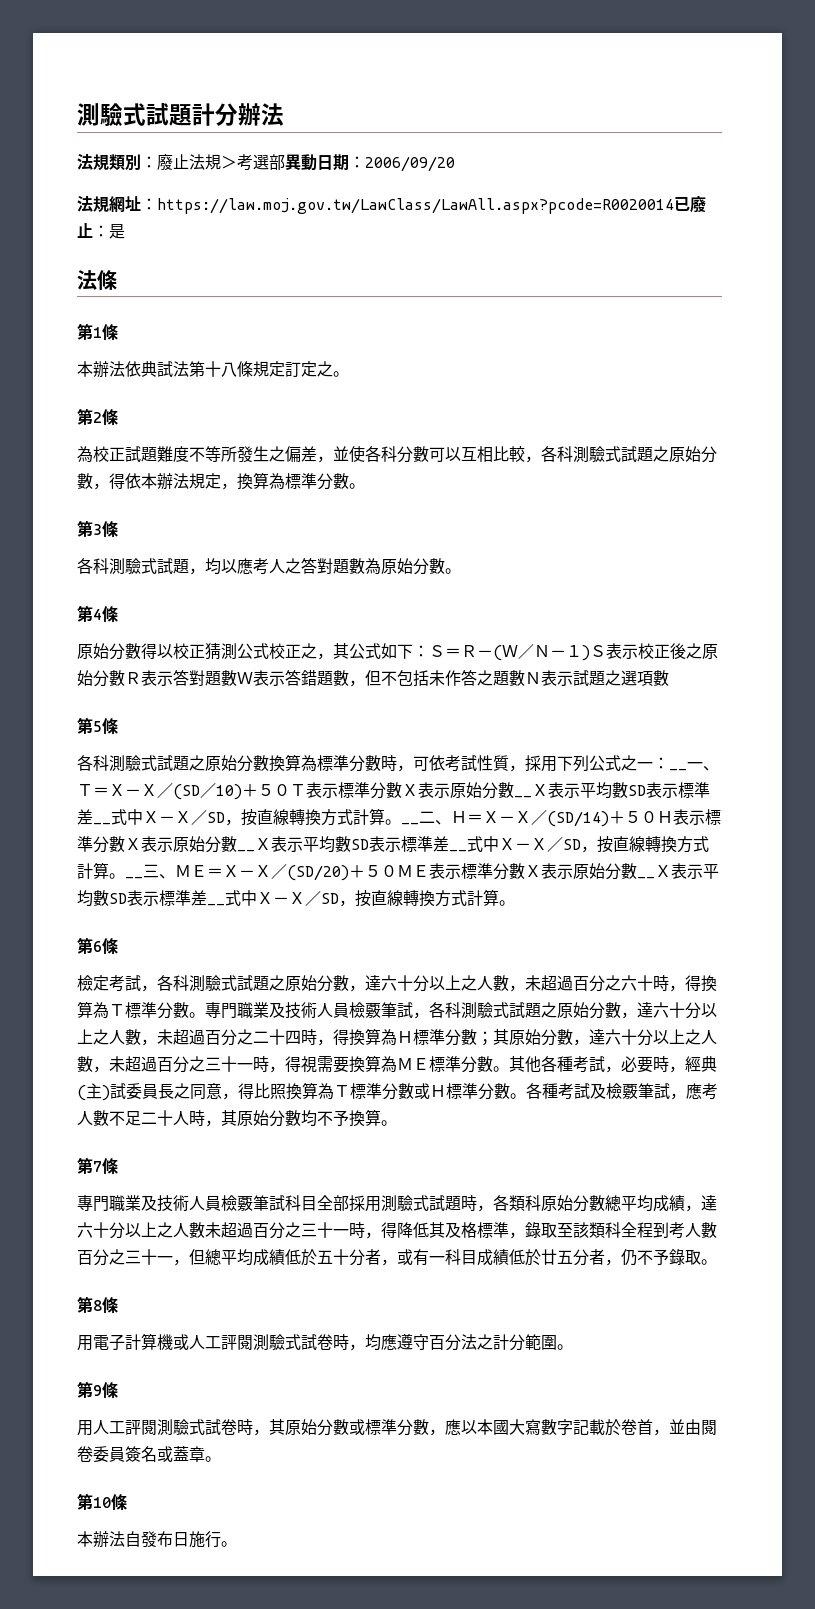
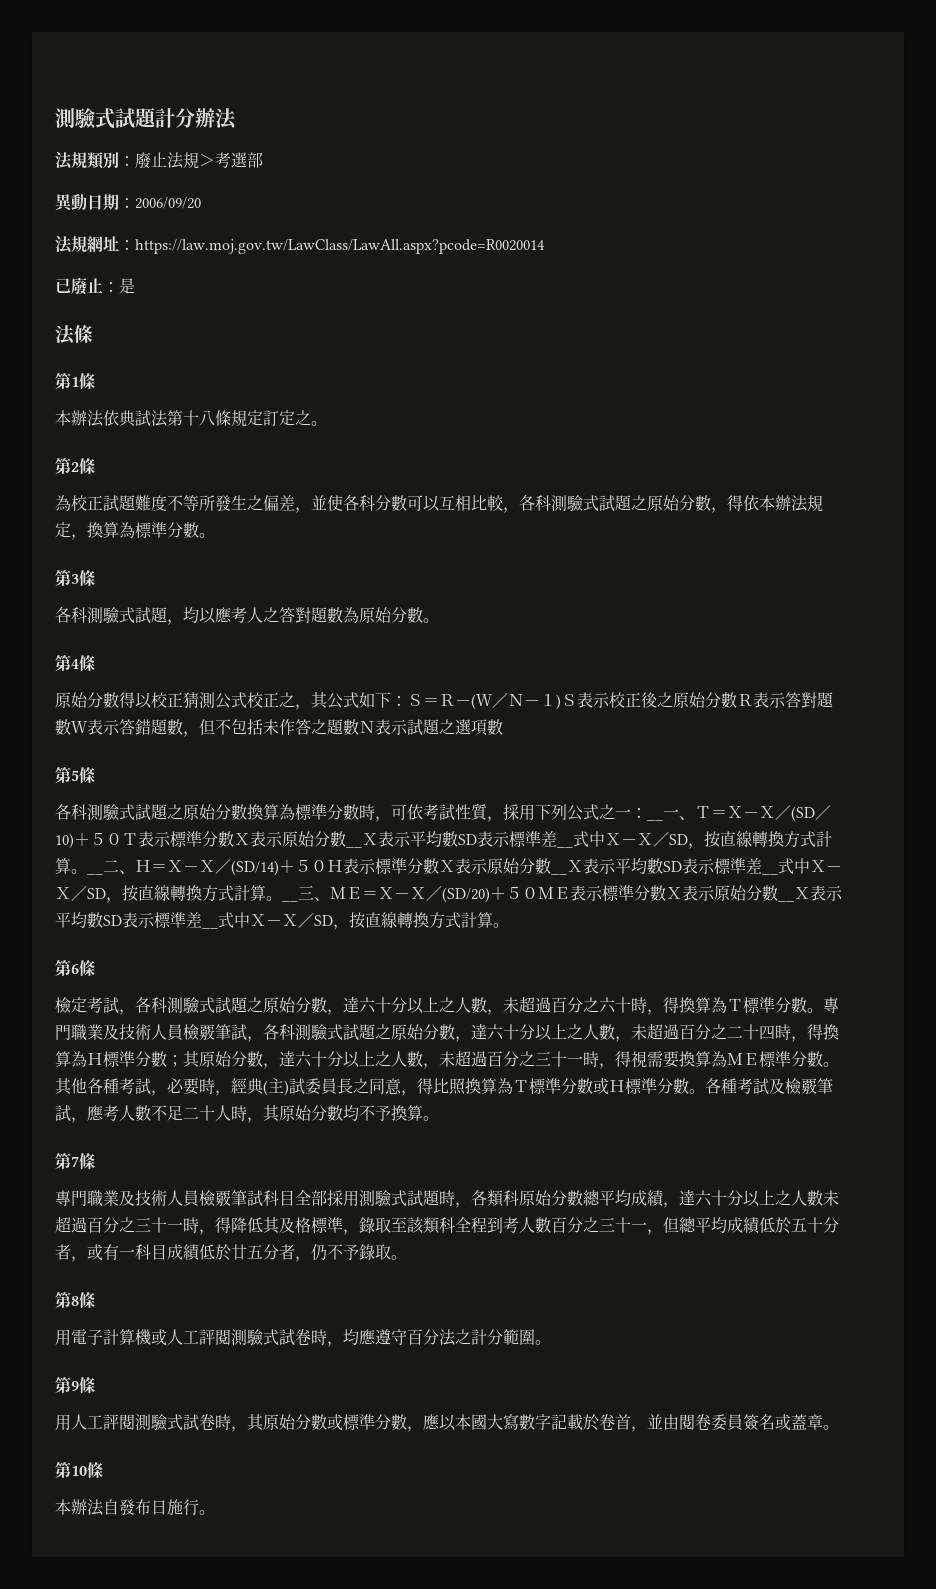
- 法規類別：廢止法規＞考選部異動日期：2006/09/20
+ 法規類別：廢止法規＞考選部
+ 異動日期：2006/09/20
- 法規網址：https://law.moj.gov.tw/LawClass/LawAll.aspx?pcode=R0020014已廢止：是
+ 法規網址：https://law.moj.gov.tw/LawClass/LawAll.aspx?pcode=R0020014
+ 已廢止：是

